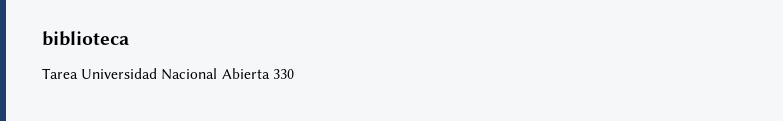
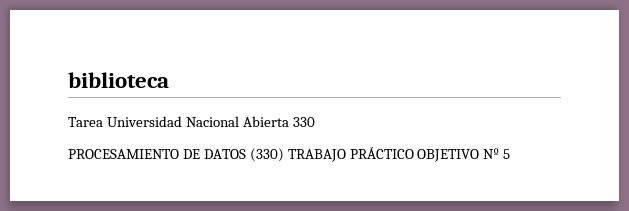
+ PROCESAMIENTO DE DATOS (330) TRABAJO PRÁCTICO OBJETIVO Nº 5

